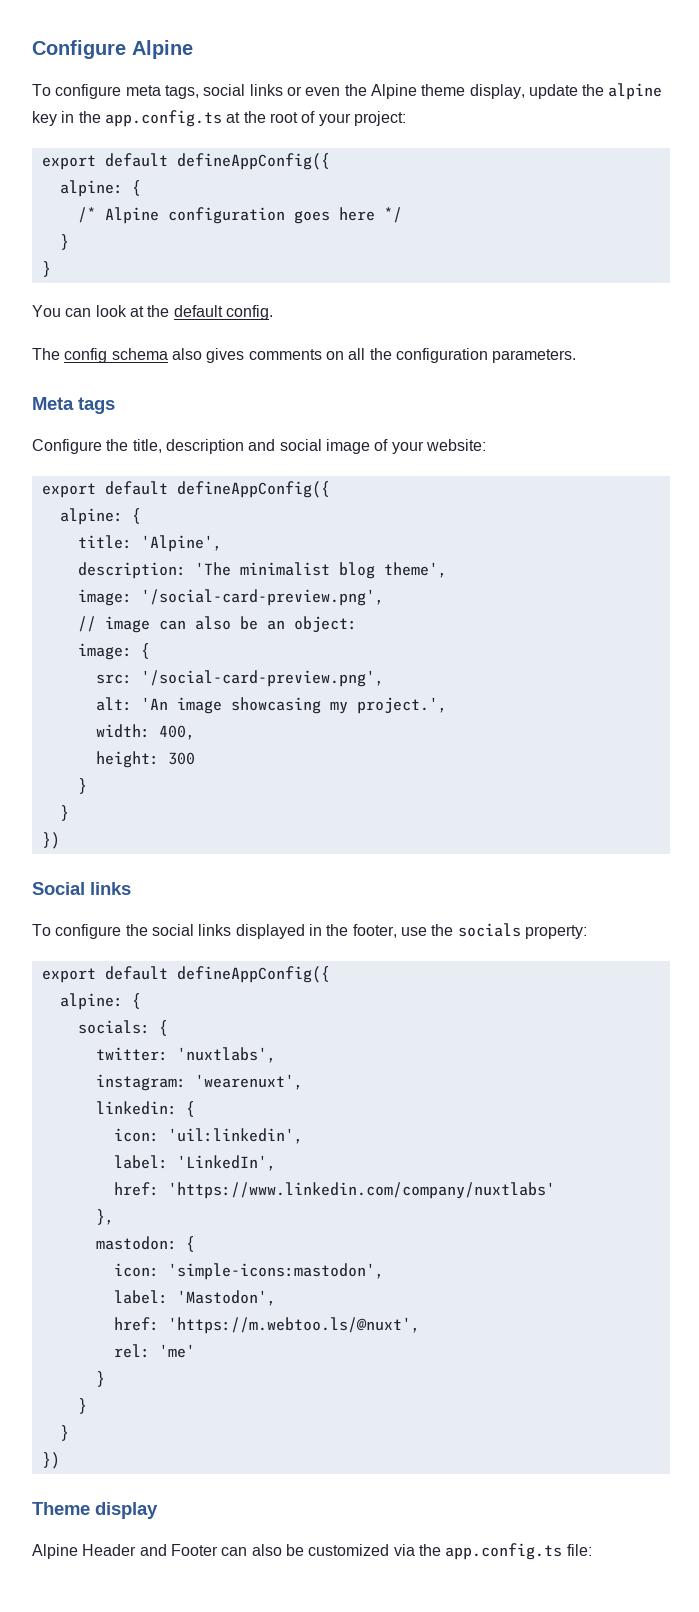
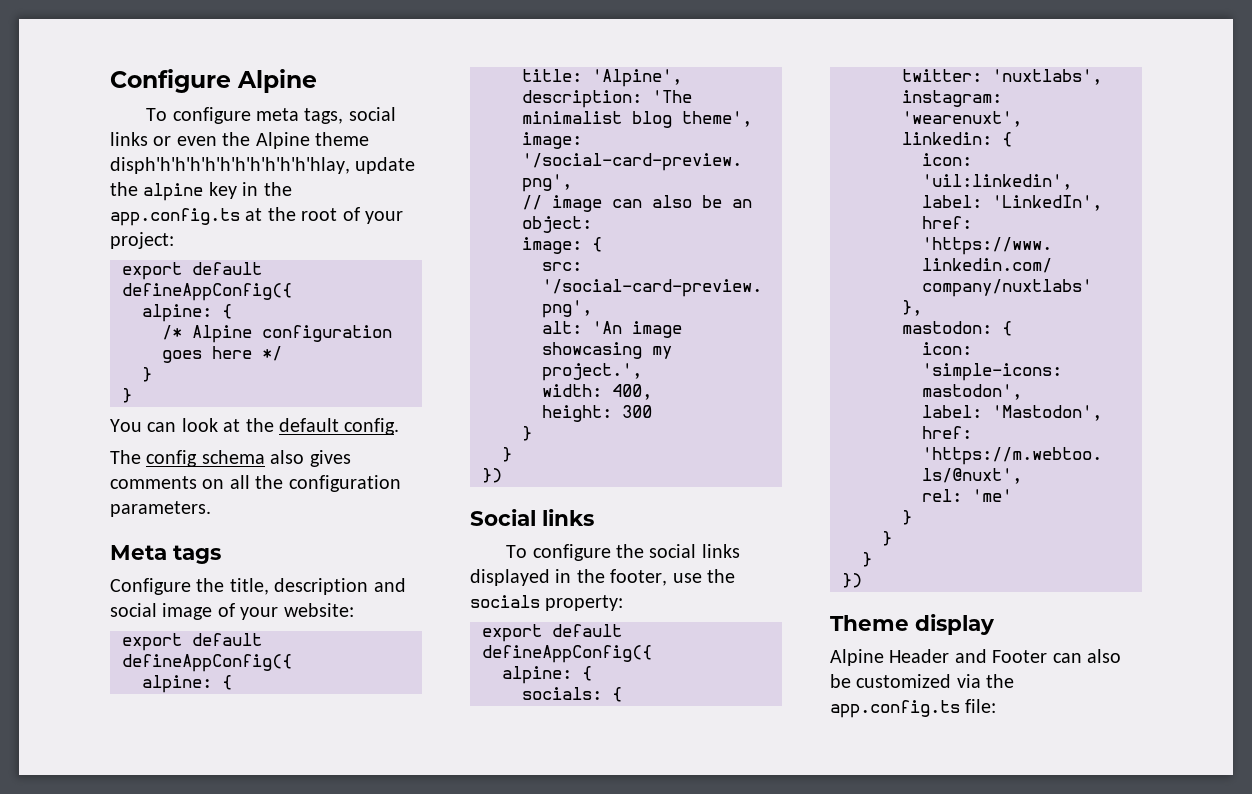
- To configure meta tags, social links or even the Alpine theme display, update the alpine key in the app.config.ts at the root of your project:
+ To configure meta tags, social links or even the Alpine theme disph'h'h'h'h'h'h'h'h'h'h'hlay, update the alpine key in the app.config.ts at the root of your project:

